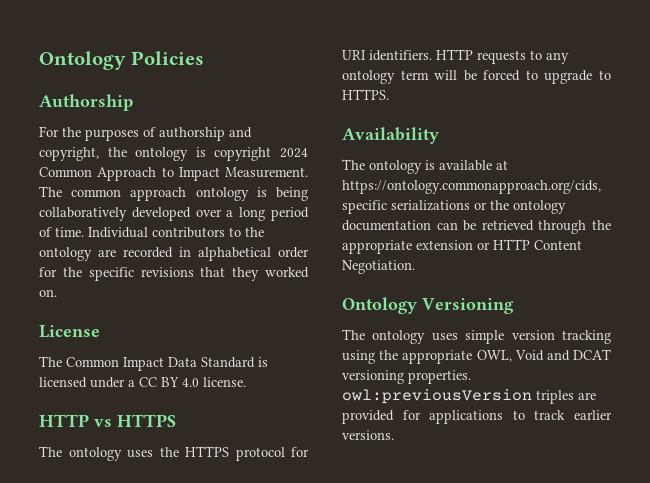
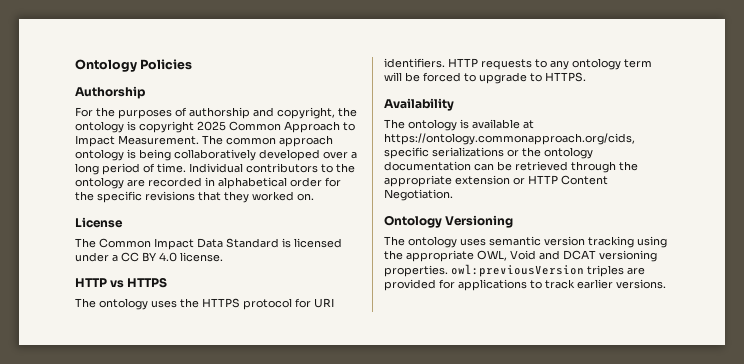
- For the purposes of authorship and copyright, the ontology is copyright 2024 Common Approach to Impact Measurement.
+ For the purposes of authorship and copyright, the ontology is copyright 2025 Common Approach to Impact Measurement.
- The ontology uses simple version tracking using the appropriate OWL, Void and DCAT versioning properties. owl:previousVersion triples are provided for applications to track earlier versions.
+ The ontology uses semantic version tracking using the appropriate OWL, Void and DCAT versioning properties. owl:previousVersion triples are provided for applications to track earlier versions.

